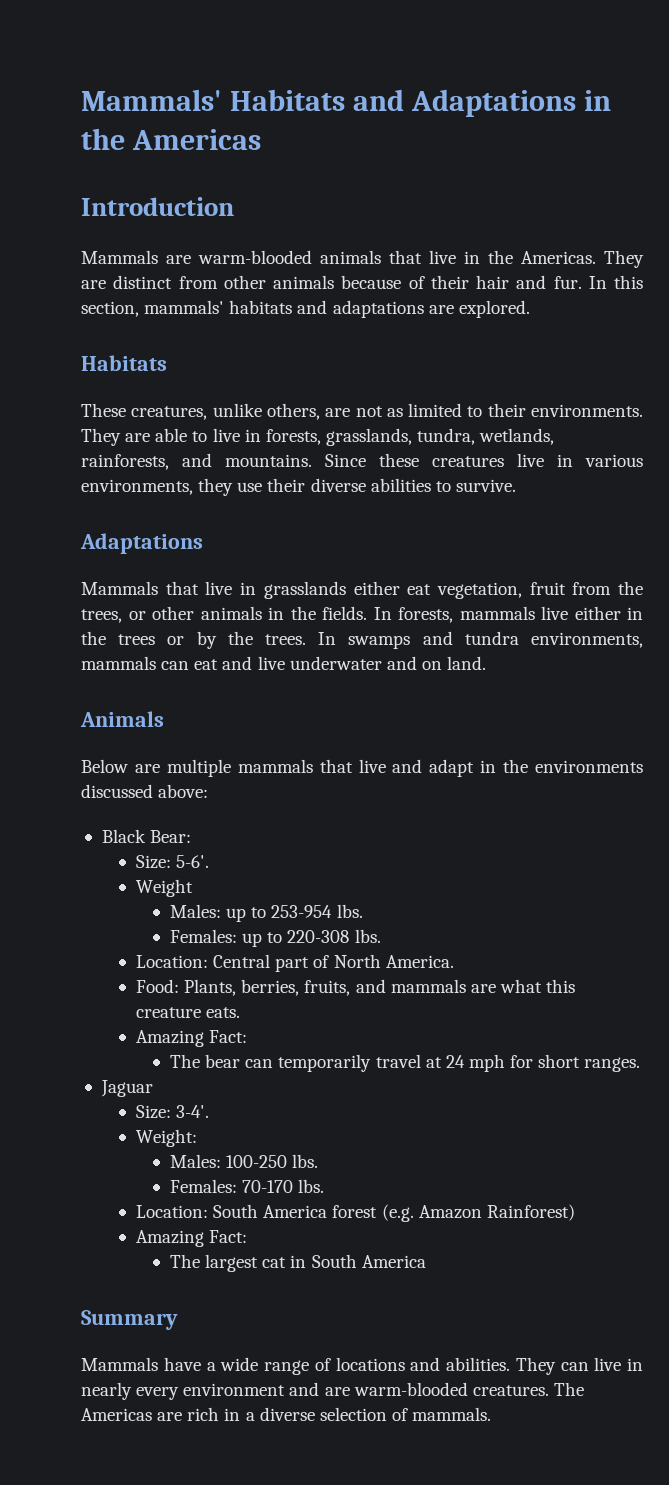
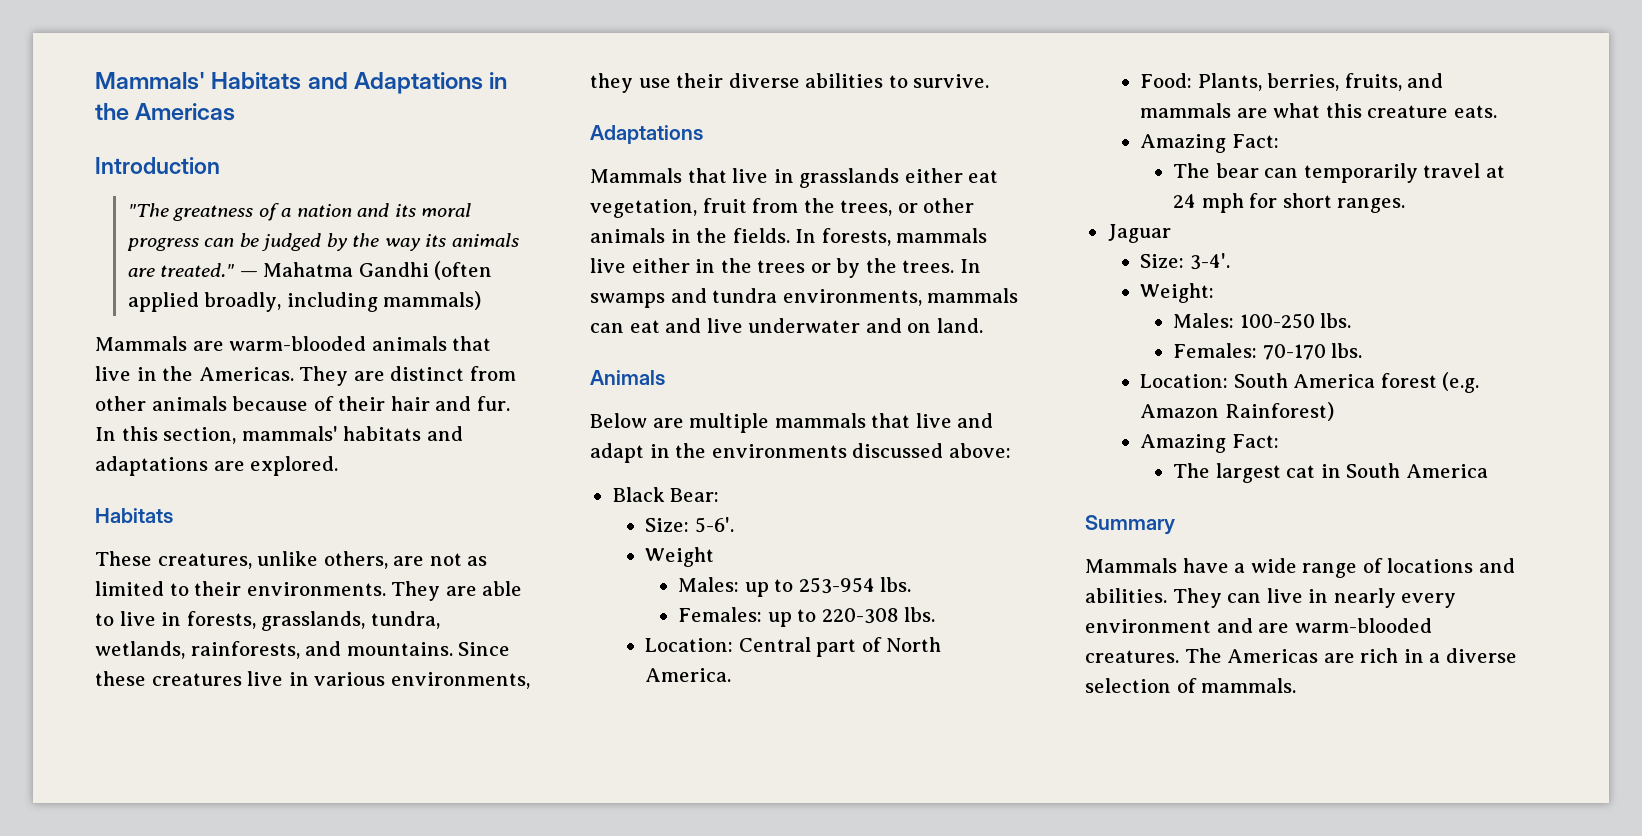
+ "The greatness of a nation and its moral progress can be judged by the way its animals are treated." — Mahatma Gandhi (often applied broadly, including mammals)

